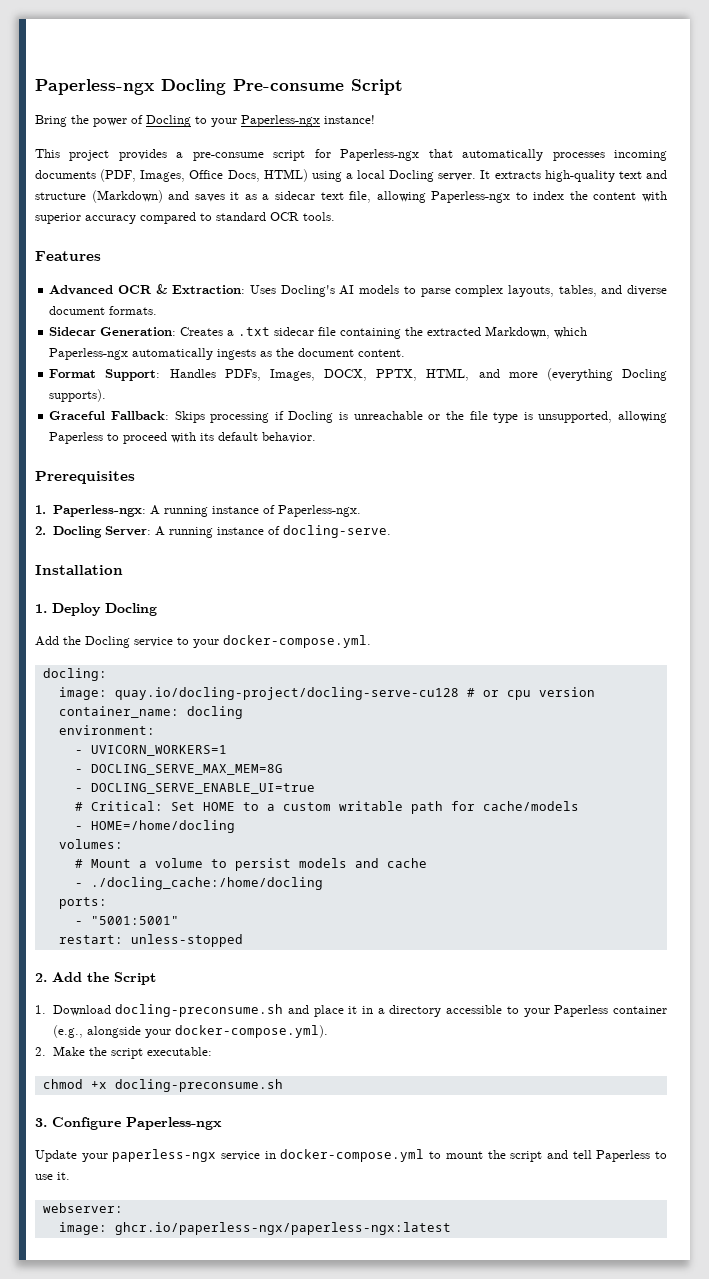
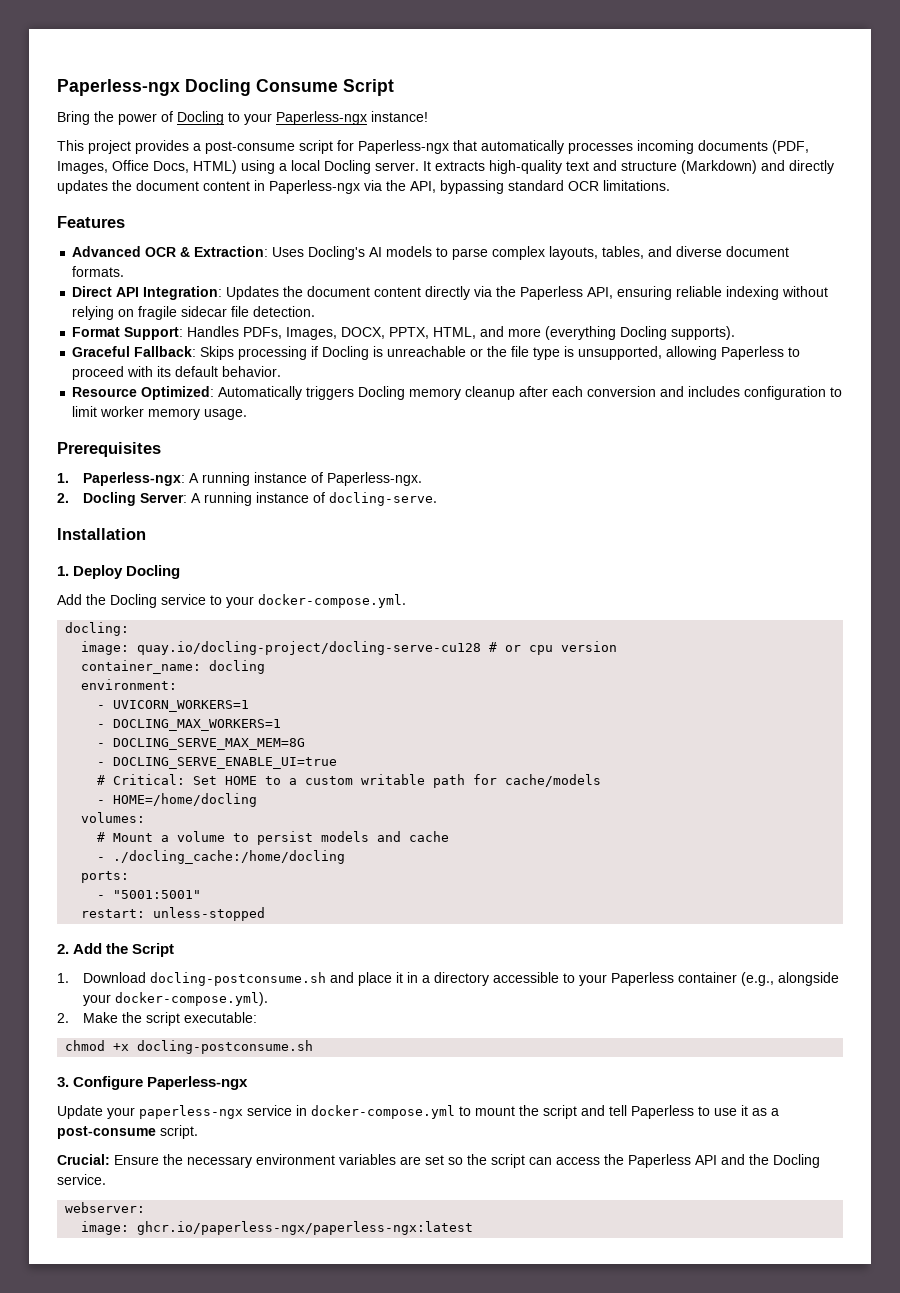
- Paperless-ngx Docling Pre-consume Script
+ Paperless-ngx Docling Consume Script
- This project provides a pre-consume script for Paperless-ngx that automatically processes incoming documents (PDF, Images, Office Docs, HTML) using a local Docling server.
+ This project provides a post-consume script for Paperless-ngx that automatically processes incoming documents (PDF, Images, Office Docs, HTML) using a local Docling server.
- It extracts high-quality text and structure (Markdown) and saves it as a sidecar text file, allowing Paperless-ngx to index the content with superior accuracy compared to standard OCR tools.
+ It extracts high-quality text and structure (Markdown) and directly updates the document content in Paperless-ngx via the API, bypassing standard OCR limitations.
- Sidecar Generation: Creates a .txt sidecar file containing the extracted Markdown, which Paperless-ngx automatically ingests as the document content.
+ Direct API Integration: Updates the document content directly via the Paperless API, ensuring reliable indexing without relying on fragile sidecar file detection.
+ Resource Optimized: Automatically triggers Docling memory cleanup after each conversion and includes configuration to limit worker memory usage.
+ - DOCLING_MAX_WORKERS=1
- 1. Download docling-preconsume.sh and place it in a directory accessible to your Paperless container (e.g., alongside your docker-compose.yml).
+ 1. Download docling-postconsume.sh and place it in a directory accessible to your Paperless container (e.g., alongside your docker-compose.yml).
- chmod +x docling-preconsume.sh
+ chmod +x docling-postconsume.sh
- Update your paperless-ngx service in docker-compose.yml to mount the script and tell Paperless to use it.
+ Update your paperless-ngx service in docker-compose.yml to mount the script and tell Paperless to use it as a post-consume script.
+ Crucial: Ensure the necessary environment variables are set so the script can access the Paperless API and the Docling service.

